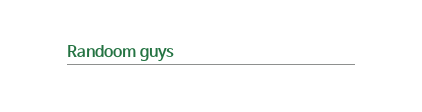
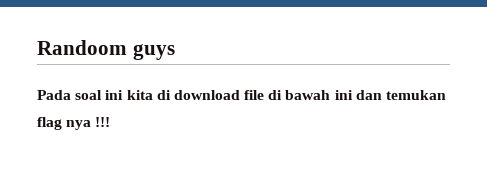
+ Pada soal ini kita di download file di bawah ini dan temukan flag nya !!!

